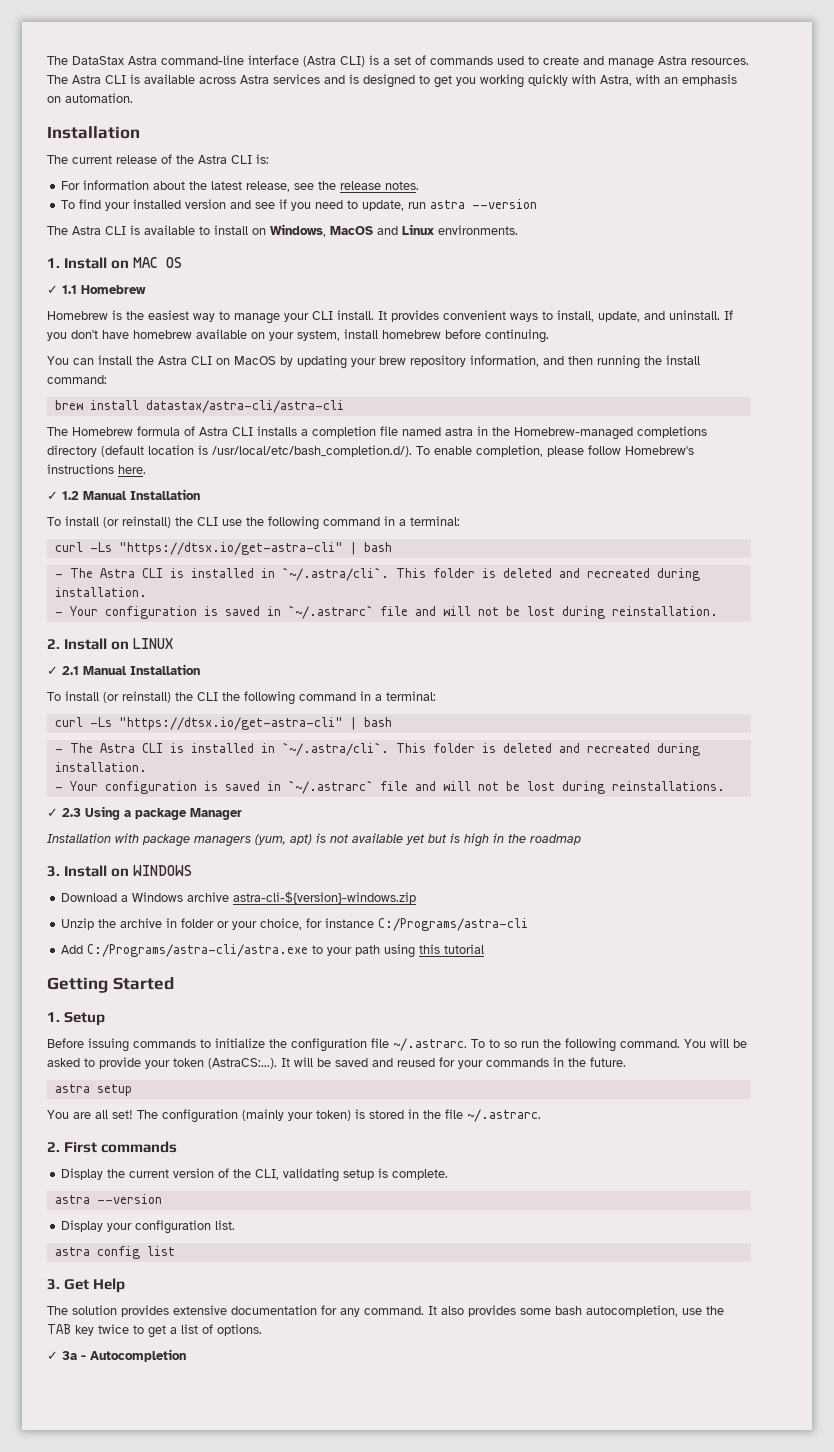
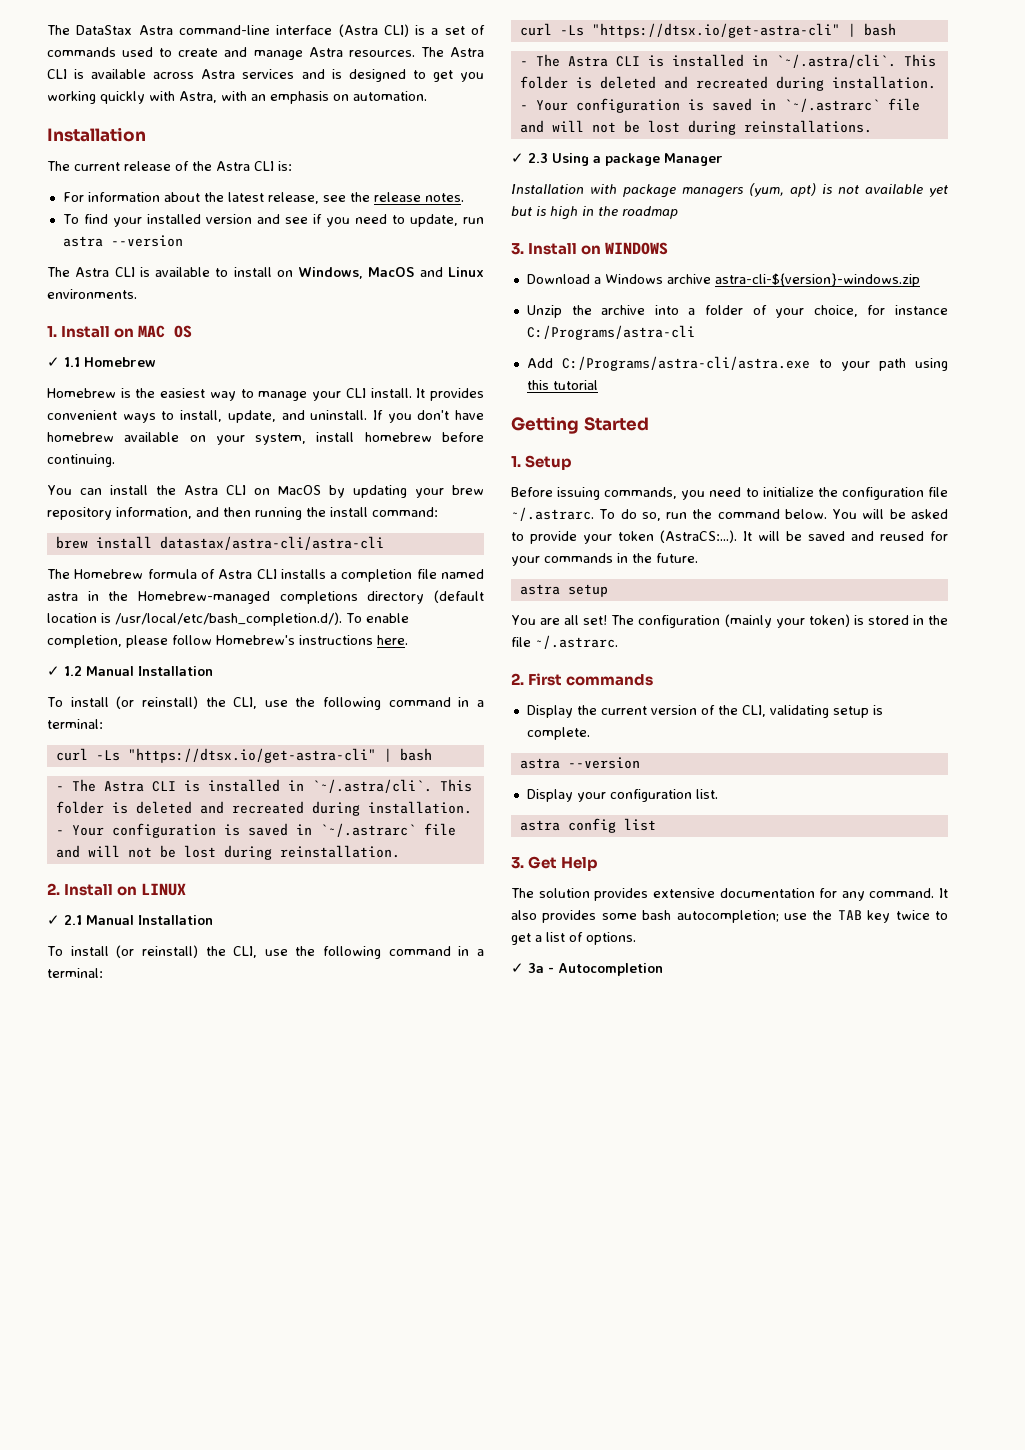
  ✓ 1.2 Manual Installation
- To install (or reinstall) the CLI use the following command in a terminal:
+ To install (or reinstall) the CLI, use the following command in a terminal:
  ✓ 2.1 Manual Installation
- To install (or reinstall) the CLI the following command in a terminal:
+ To install (or reinstall) the CLI, use the following command in a terminal:
- Unzip the archive in folder or your choice, for instance C:/Programs/astra-cli
+ Unzip the archive into a folder of your choice, for instance C:/Programs/astra-cli
- Before issuing commands to initialize the configuration file ~/.astrarc. To to so run the following command.
+ Before issuing commands, you need to initialize the configuration file ~/.astrarc. To do so, run the command below.
- It also provides some bash autocompletion, use the TAB key twice to get a list of options.
+ It also provides some bash autocompletion; use the TAB key twice to get a list of options.

